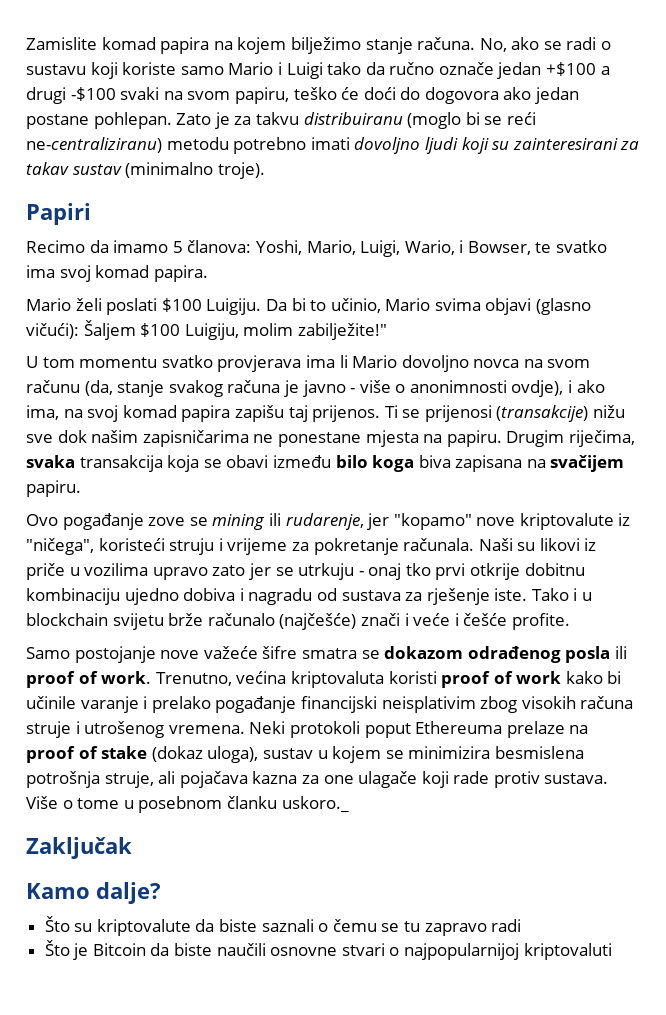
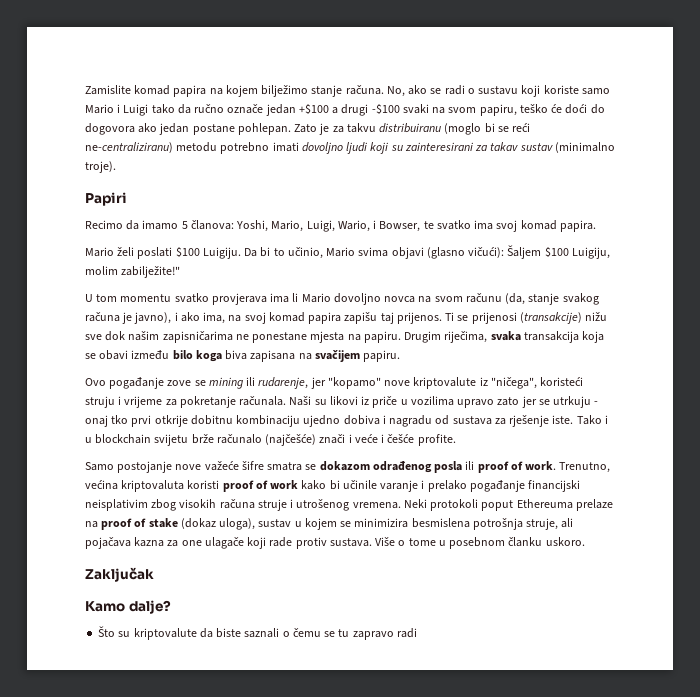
- U tom momentu svatko provjerava ima li Mario dovoljno novca na svom računu (da, stanje svakog računa je javno - više o anonimnosti ovdje), i ako ima, na svoj komad papira zapišu taj prijenos.
+ U tom momentu svatko provjerava ima li Mario dovoljno novca na svom računu (da, stanje svakog računa je javno), i ako ima, na svoj komad papira zapišu taj prijenos.
- Više o tome u posebnom članku uskoro._
+ Više o tome u posebnom članku uskoro.
- Što je Bitcoin da biste naučili osnovne stvari o najpopularnijoj kriptovaluti

